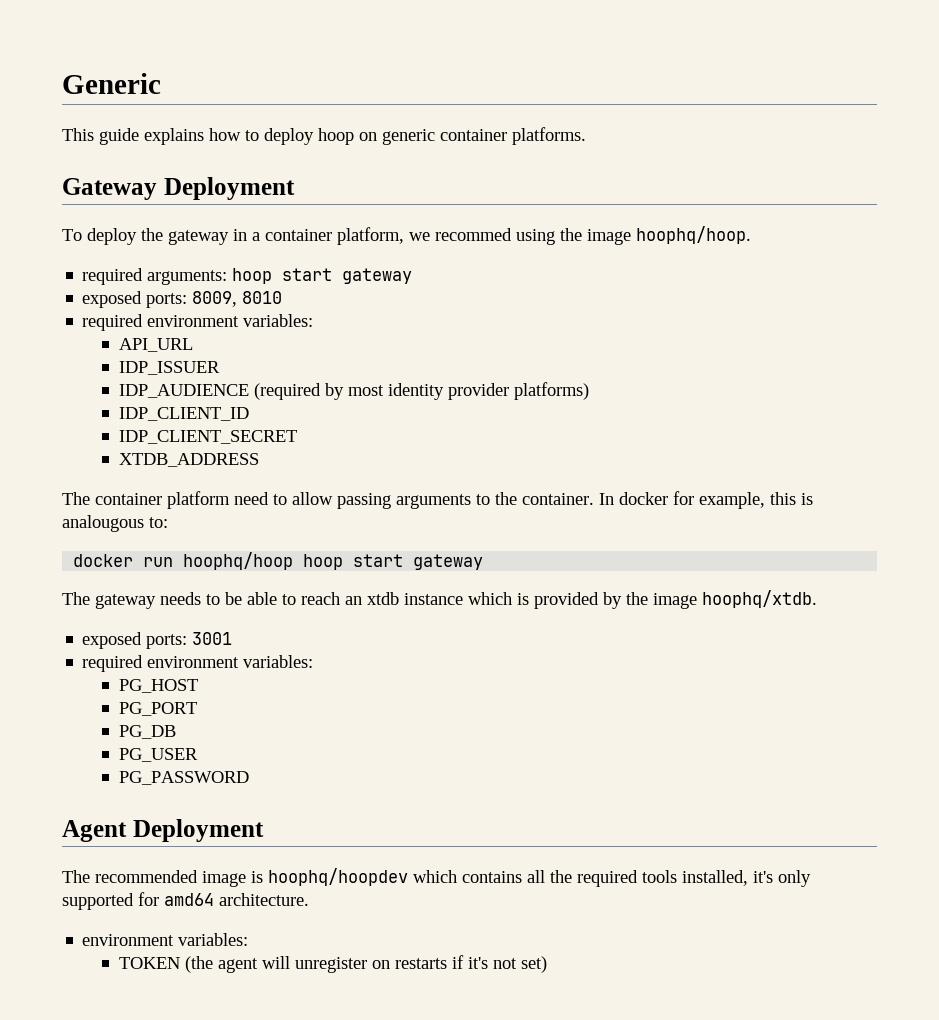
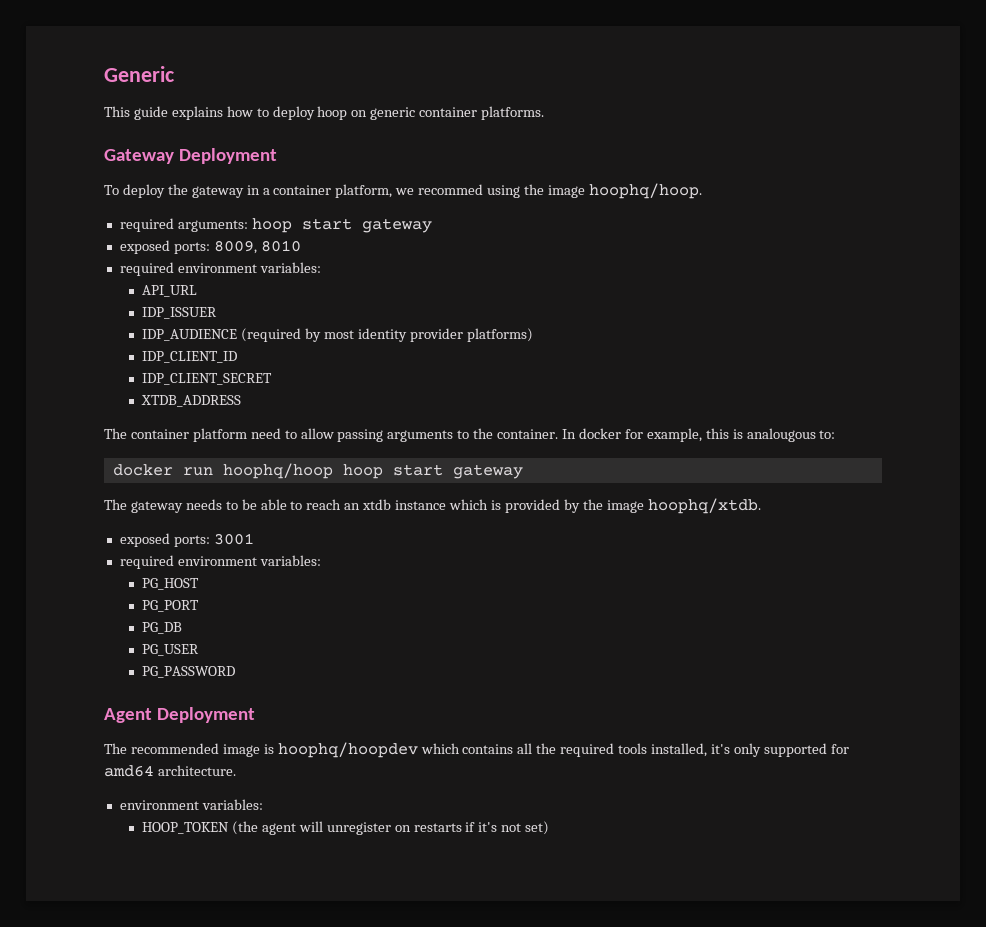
- TOKEN (the agent will unregister on restarts if it's not set)
+ HOOP_TOKEN (the agent will unregister on restarts if it's not set)

